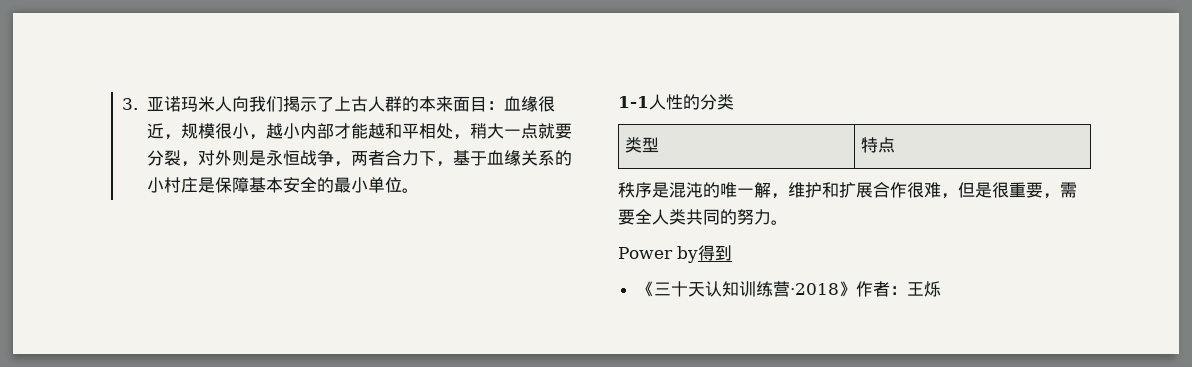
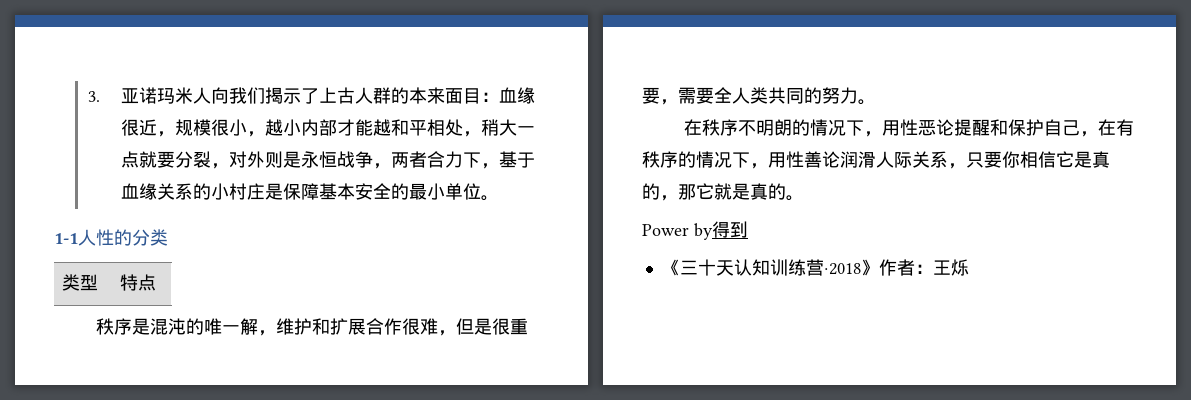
+ 在秩序不明朗的情况下，用性恶论提醒和保护自己，在有秩序的情况下，用性善论润滑人际关系，只要你相信它是真的，那它就是真的。

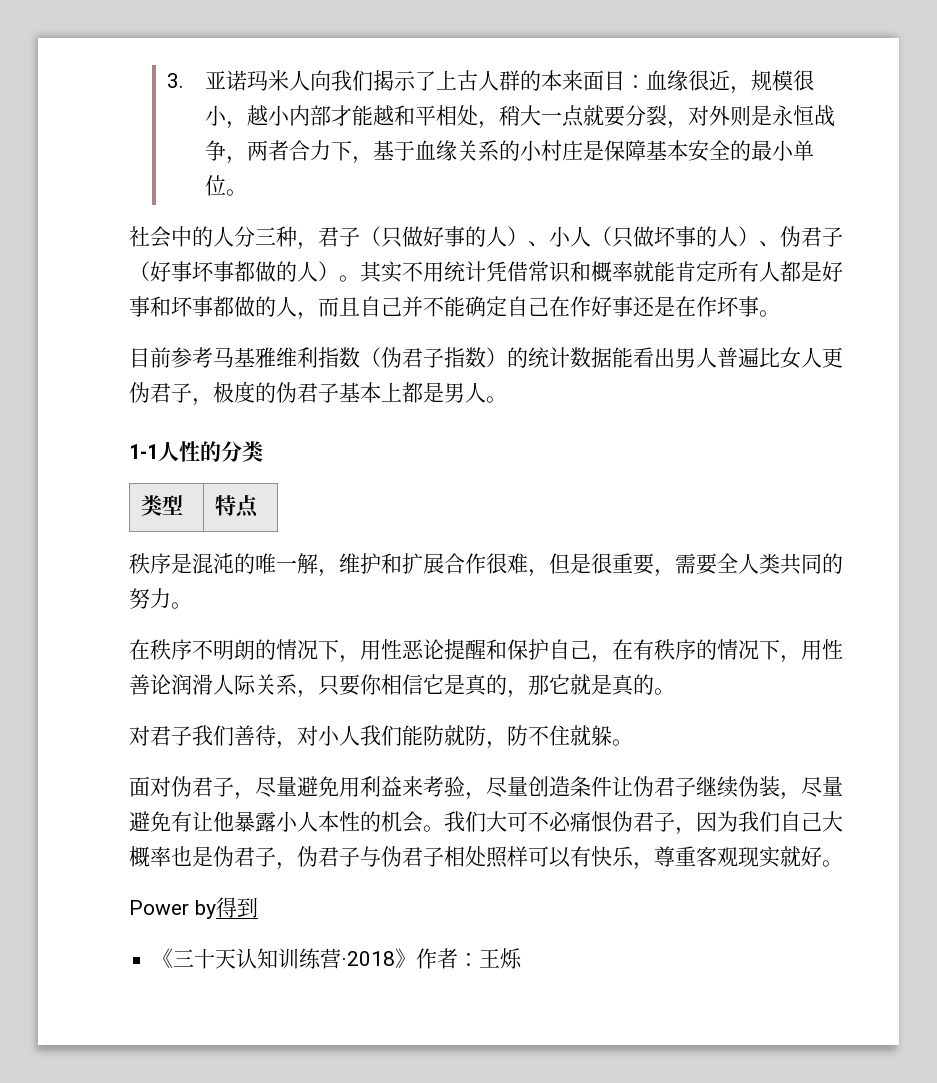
+ 社会中的人分三种，君子（只做好事的人）、小人（只做坏事的人）、伪君子（好事坏事都做的人）。其实不用统计凭借常识和概率就能肯定所有人都是好事和坏事都做的人，而且自己并不能确定自己在作好事还是在作坏事。
+ 目前参考马基雅维利指数（伪君子指数）的统计数据能看出男人普遍比女人更伪君子，极度的伪君子基本上都是男人。
+ 对君子我们善待，对小人我们能防就防，防不住就躲。
+ 面对伪君子，尽量避免用利益来考验，尽量创造条件让伪君子继续伪装，尽量避免有让他暴露小人本性的机会。我们大可不必痛恨伪君子，因为我们自己大概率也是伪君子，伪君子与伪君子相处照样可以有快乐，尊重客观现实就好。

